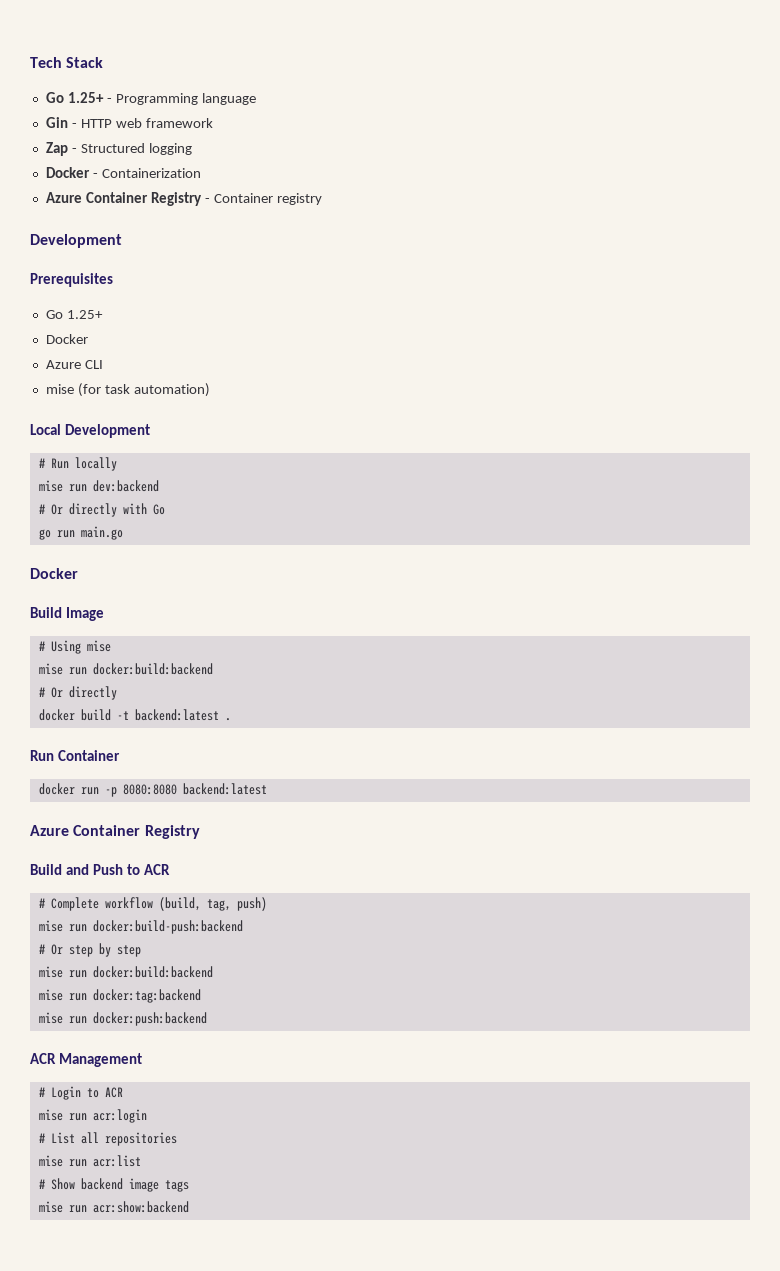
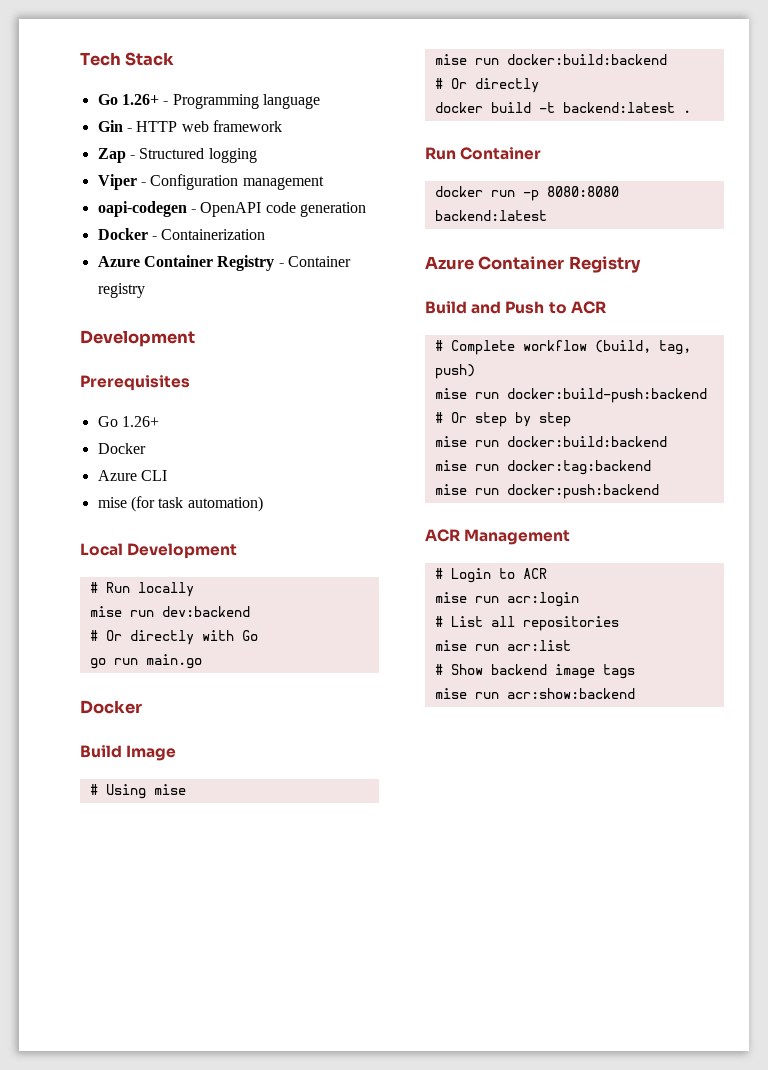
- Go 1.25+ - Programming language
+ Go 1.26+ - Programming language
+ Viper - Configuration management
+ oapi-codegen - OpenAPI code generation
  Prerequisites
- Go 1.25+
+ Go 1.26+

